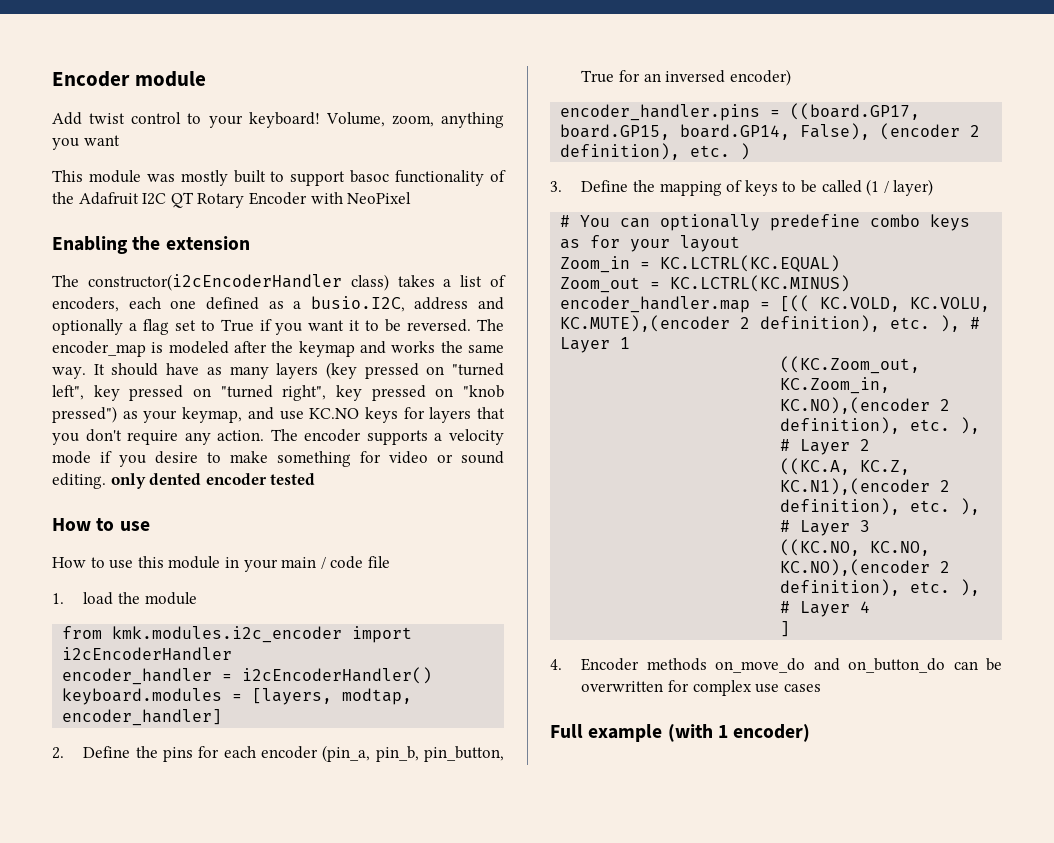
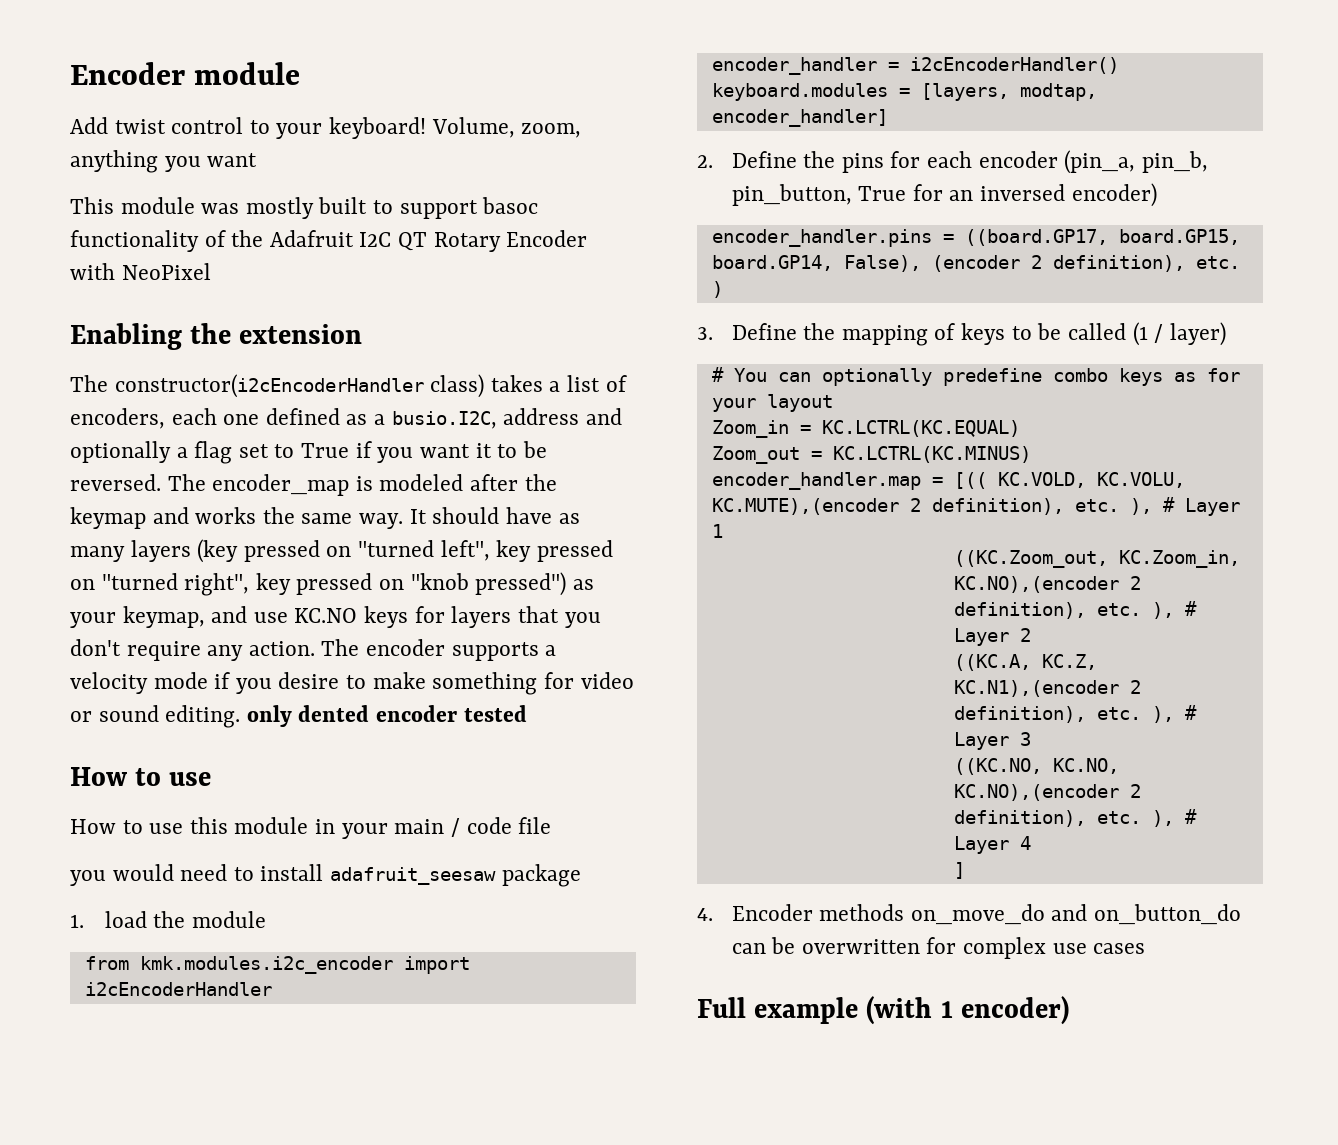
+ you would need to install adafruit_seesaw package

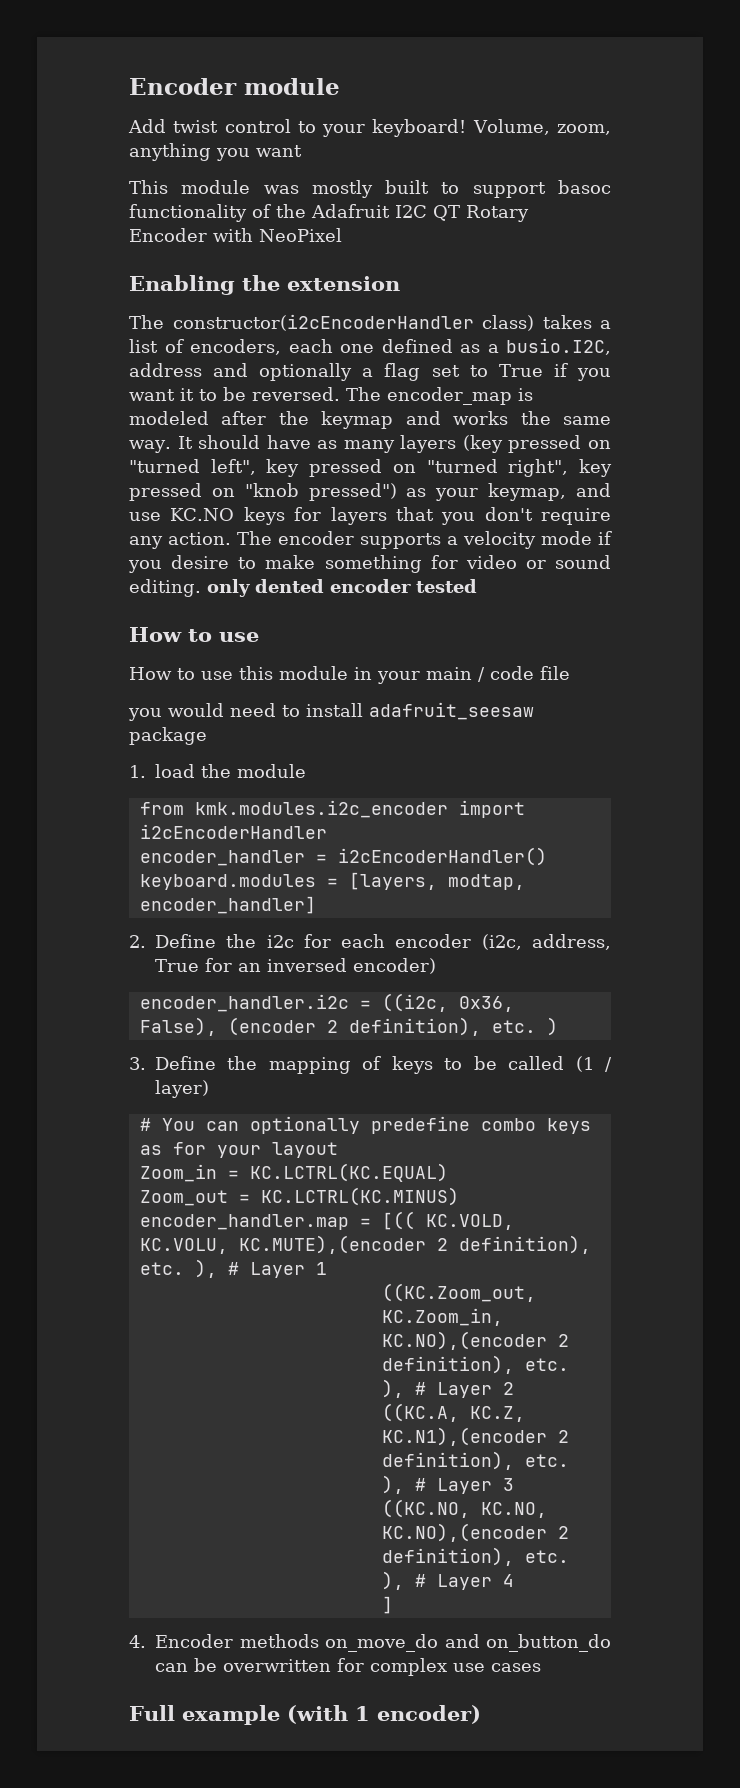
- 2. Define the pins for each encoder (pin_a, pin_b, pin_button, True for an inversed encoder)
+ 2. Define the i2c for each encoder (i2c, address, True for an inversed encoder)
- encoder_handler.pins = ((board.GP17, board.GP15, board.GP14, False), (encoder 2 definition), etc. )
+ encoder_handler.i2c = ((i2c, 0x36, False), (encoder 2 definition), etc. )

